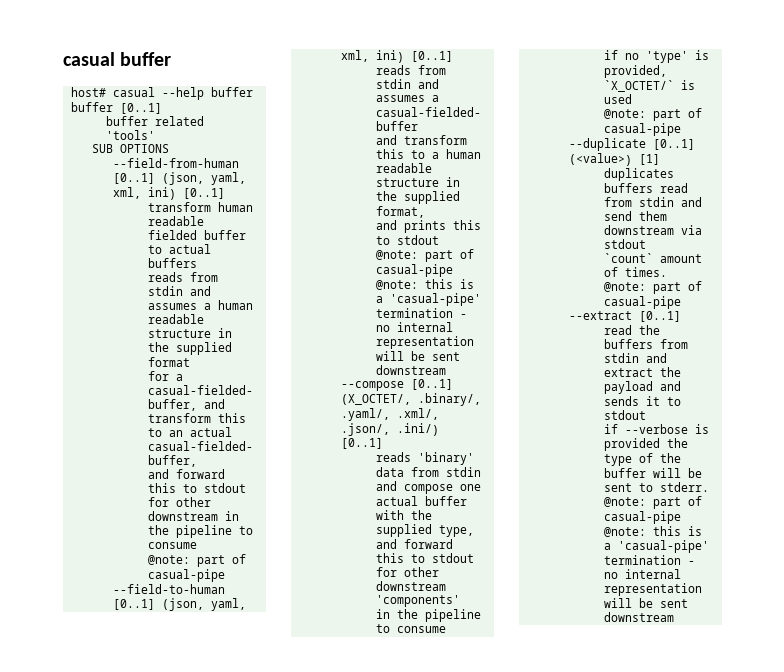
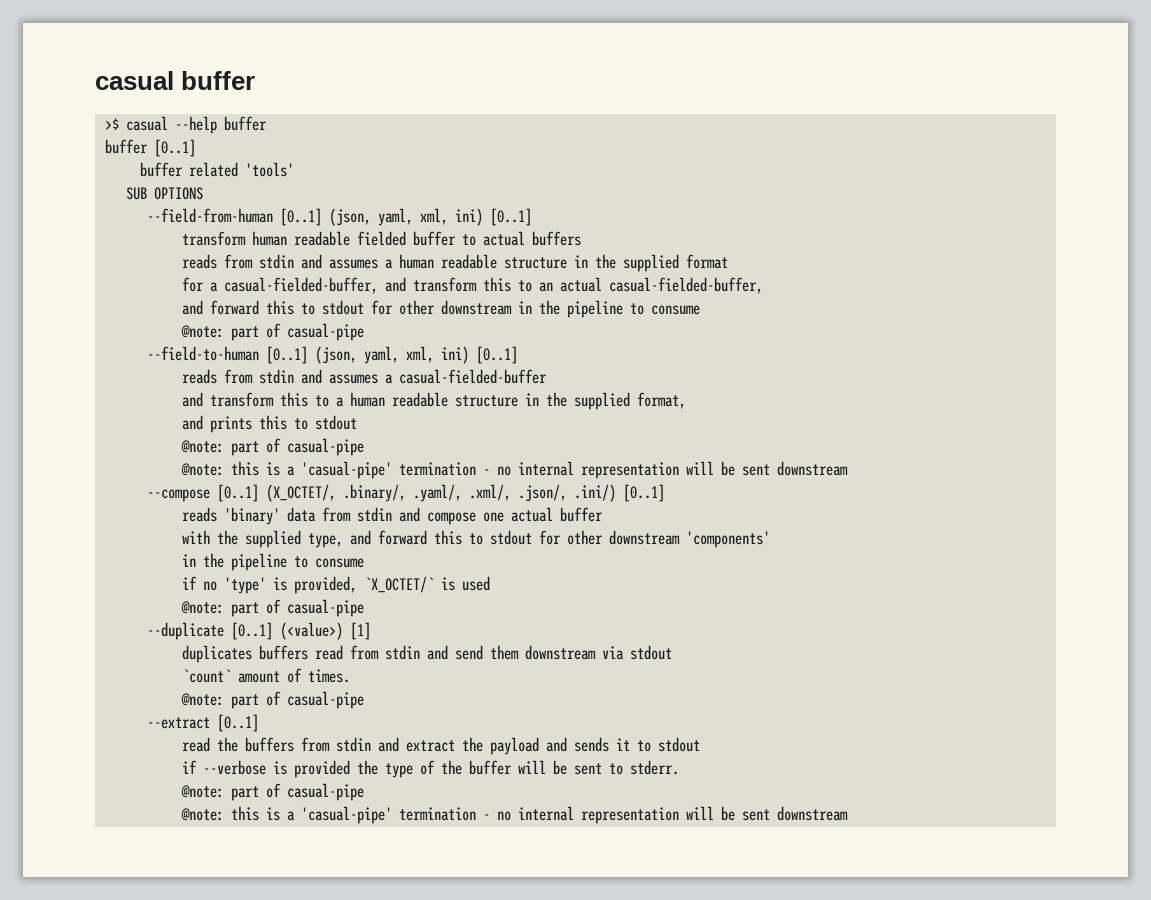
- host# casual --help buffer
+ >$ casual --help buffer

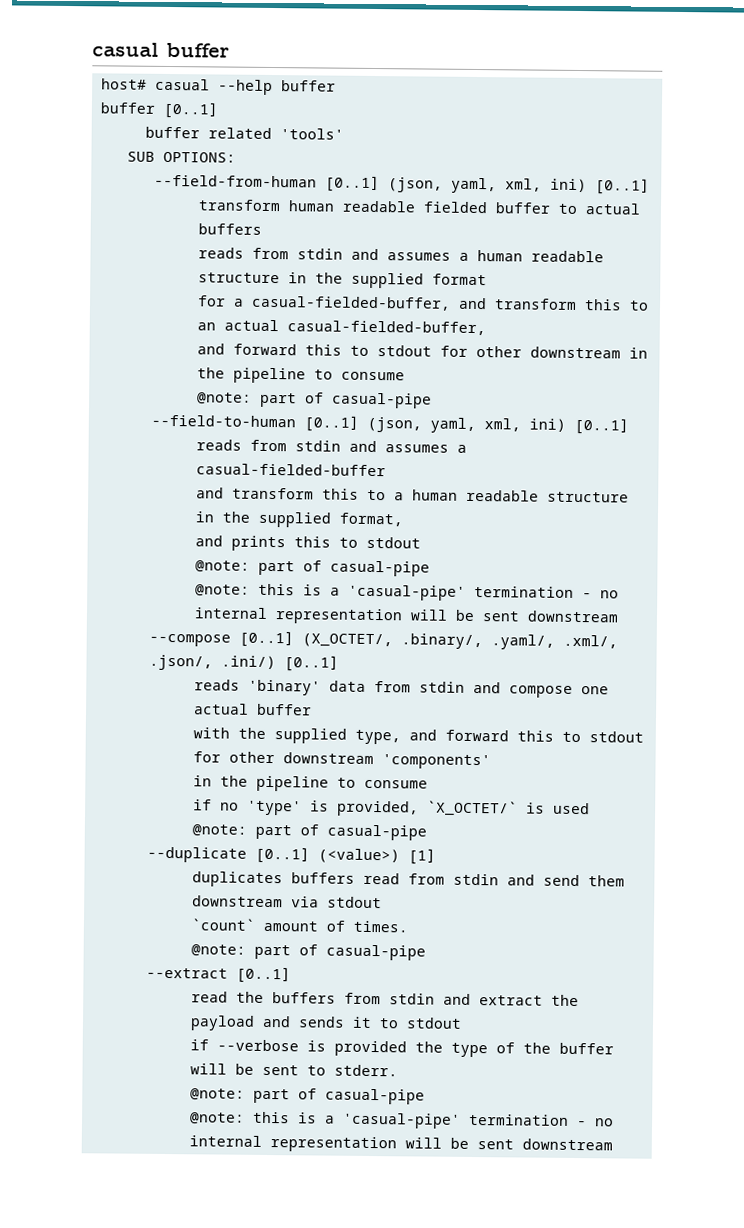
- >$ casual --help buffer
+ host# casual --help buffer
- SUB OPTIONS
+ SUB OPTIONS:

